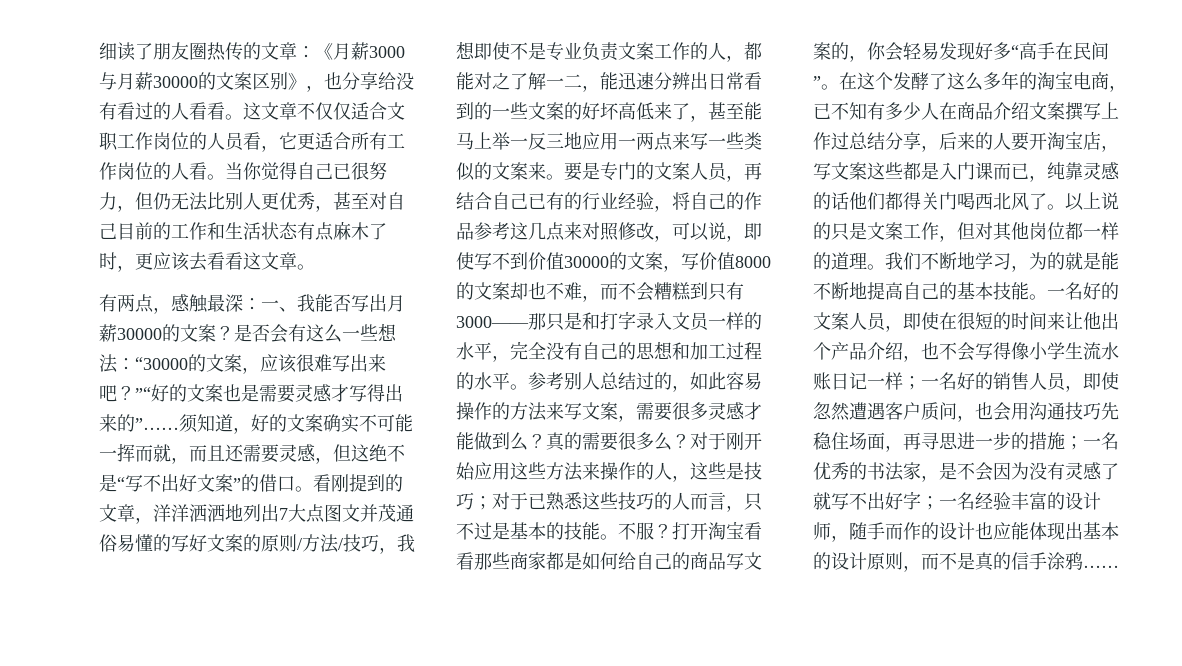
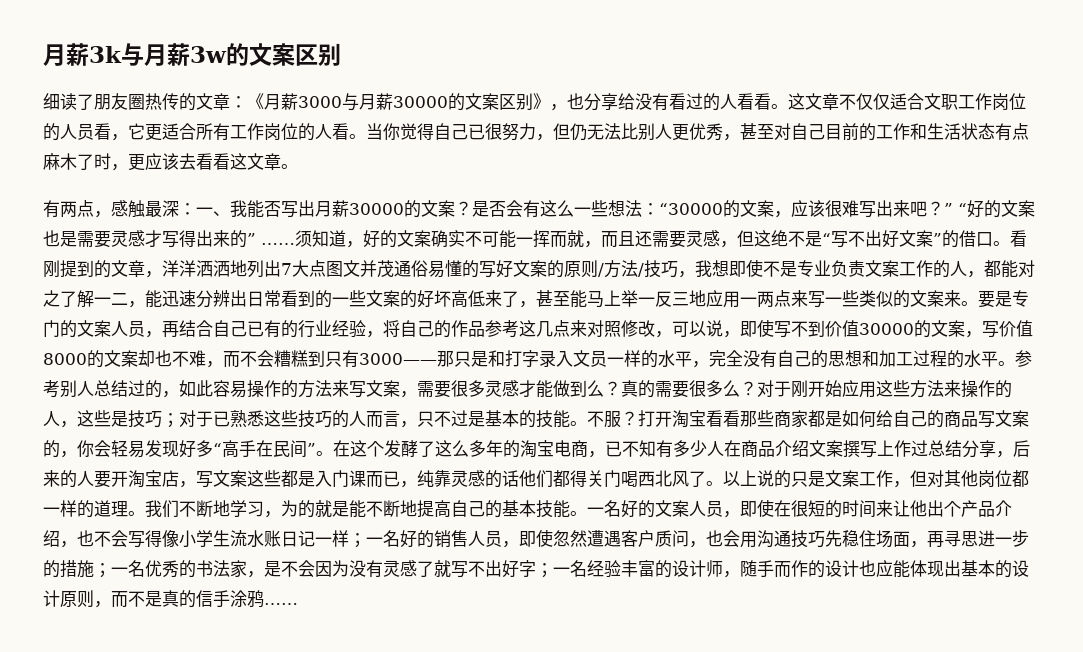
+ 月薪3k与月薪3w的文案区别
- 是否会有这么一些想法：“30000的文案，应该很难写出来吧？”“好的文案也是需要灵感才写得出来的”……
+ 是否会有这么一些想法：“30000的文案，应该很难写出来吧？” “好的文案也是需要灵感才写得出来的” ……

